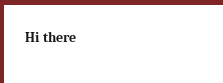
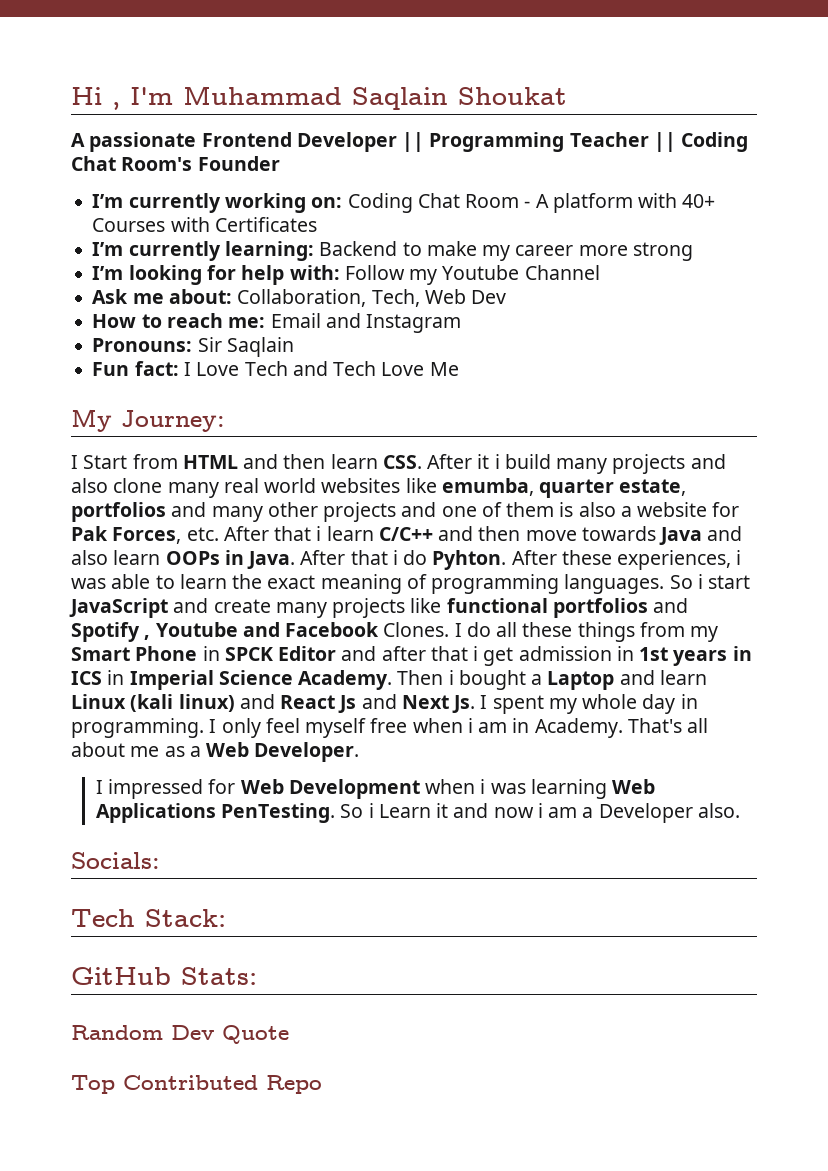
- Hi there
+ Hi , I'm Muhammad Saqlain Shoukat
+ A passionate Frontend Developer || Programming Teacher || Coding Chat Room's Founder
+ I’m currently working on: Coding Chat Room - A platform with 40+ Courses with Certificates
+ I’m currently learning: Backend to make my career more strong
+ I’m looking for help with: Follow my Youtube Channel
+ Ask me about: Collaboration, Tech, Web Dev
+ How to reach me: Email and Instagram
+ Pronouns: Sir Saqlain
+ Fun fact: I Love Tech and Tech Love Me
+ My Journey:
+ I Start from HTML and then learn CSS. After it i build many projects and also clone many real world websites like emumba, quarter estate, portfolios and many other projects and one of them is also a website for Pak Forces, etc. After that i learn C/C++ and then move towards Java and also learn OOPs in Java. After that i do Pyhton. After these experiences, i was able to learn the exact meaning of programming languages. So i start JavaScript and create many projects like functional portfolios and Spotify , Youtube and Facebook Clones. I do all these things from my Smart Phone in SPCK Editor and after that i get admission in 1st years in ICS in Imperial Science Academy. Then i bought a Laptop and learn Linux (kali linux) and React Js and Next Js. I spent my whole day in programming. I only feel myself free when i am in Academy. That's all about me as a Web Developer.
+ I impressed for Web Development when i was learning Web Applications PenTesting. So i Learn it and now i am a Developer also.
+ Socials:
+ Tech Stack:
+ GitHub Stats:
+ Random Dev Quote
+ Top Contributed Repo

